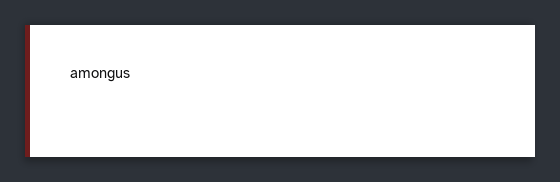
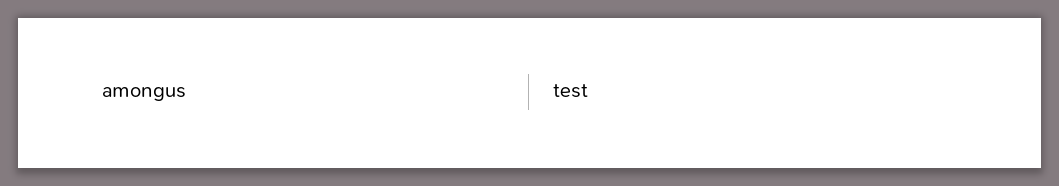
+ test

